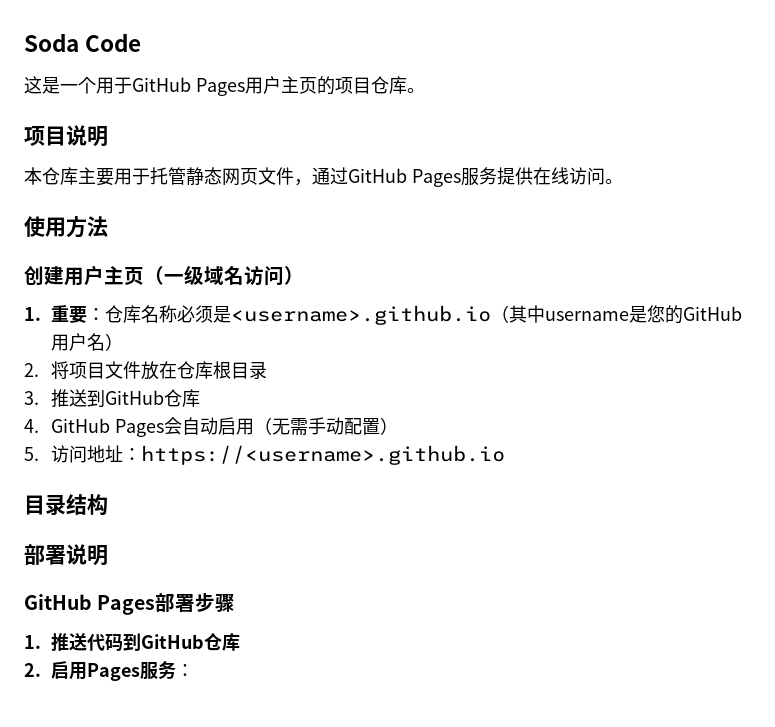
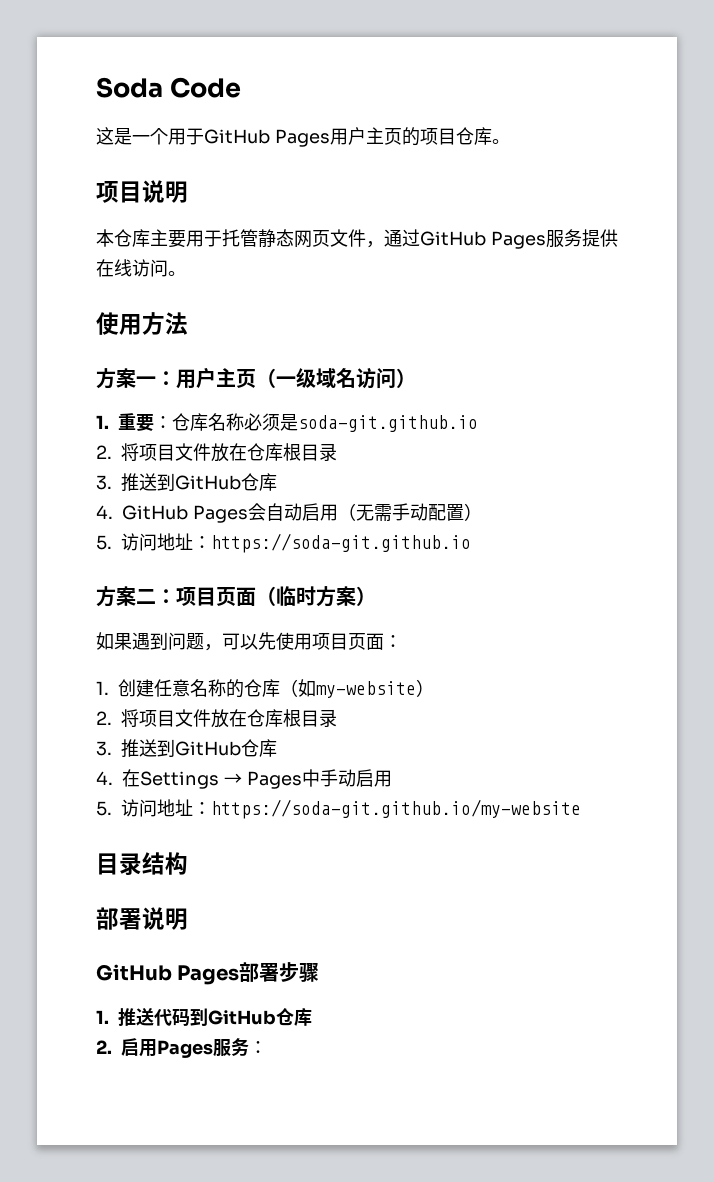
- 创建用户主页（一级域名访问）
+ 方案一：用户主页（一级域名访问）
- 1.重要：仓库名称必须是<username>.github.io（其中username是您的GitHub用户名）
+ 1.重要：仓库名称必须是soda-git.github.io
- 5.访问地址：https://<username>.github.io
+ 5.访问地址：https://soda-git.github.io
+ 方案二：项目页面（临时方案）
+ 如果遇到问题，可以先使用项目页面：
+ 1.创建任意名称的仓库（如my-website）
+ 2.将项目文件放在仓库根目录
+ 3.推送到GitHub仓库
+ 4.在Settings → Pages中手动启用
+ 5.访问地址：https://soda-git.github.io/my-website

